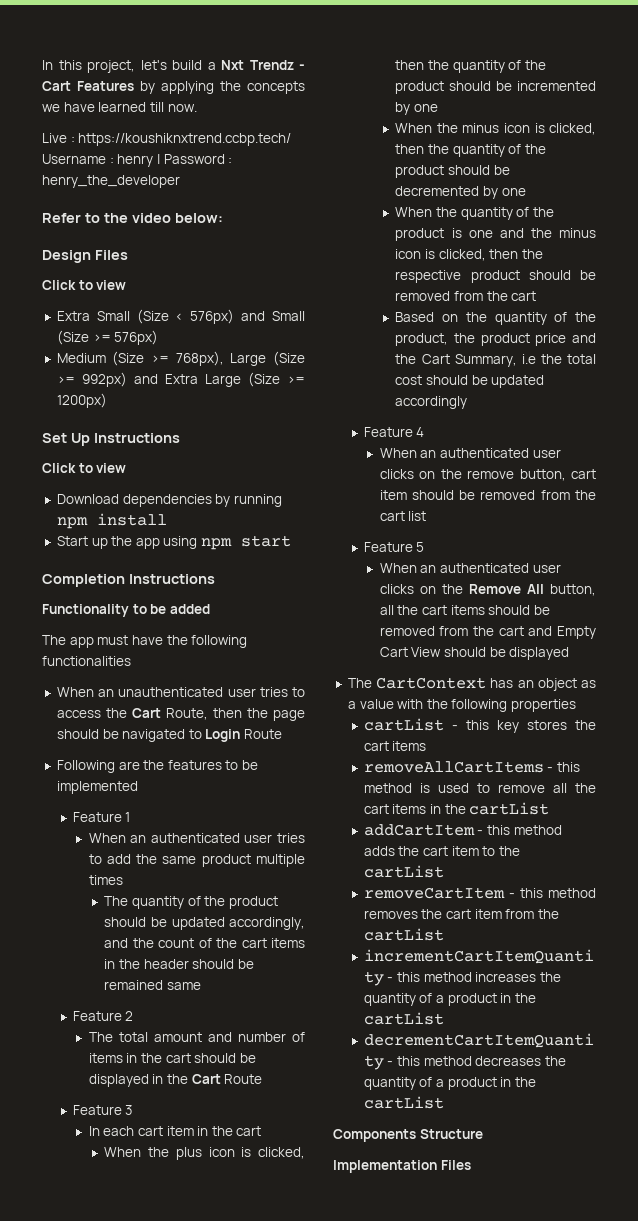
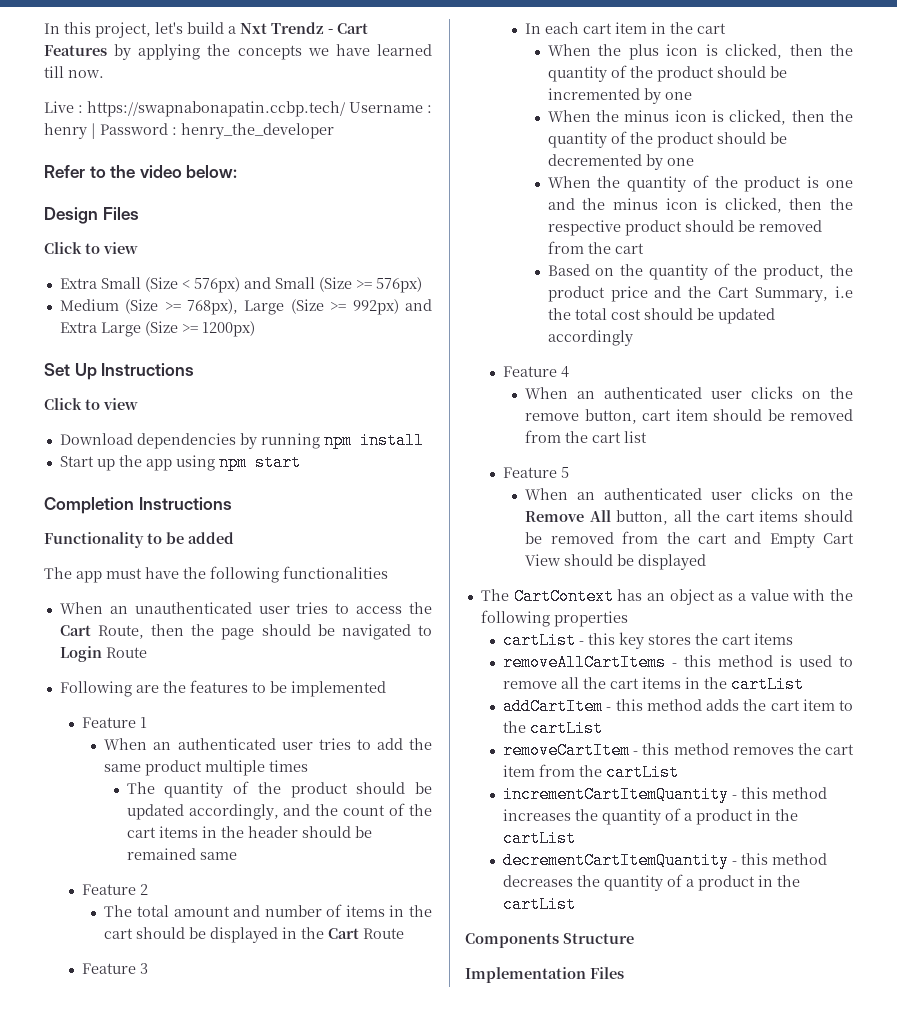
- Live : https://koushiknxtrend.ccbp.tech/ Username : henry | Password : henry_the_developer
+ Live : https://swapnabonapatin.ccbp.tech/ Username : henry | Password : henry_the_developer

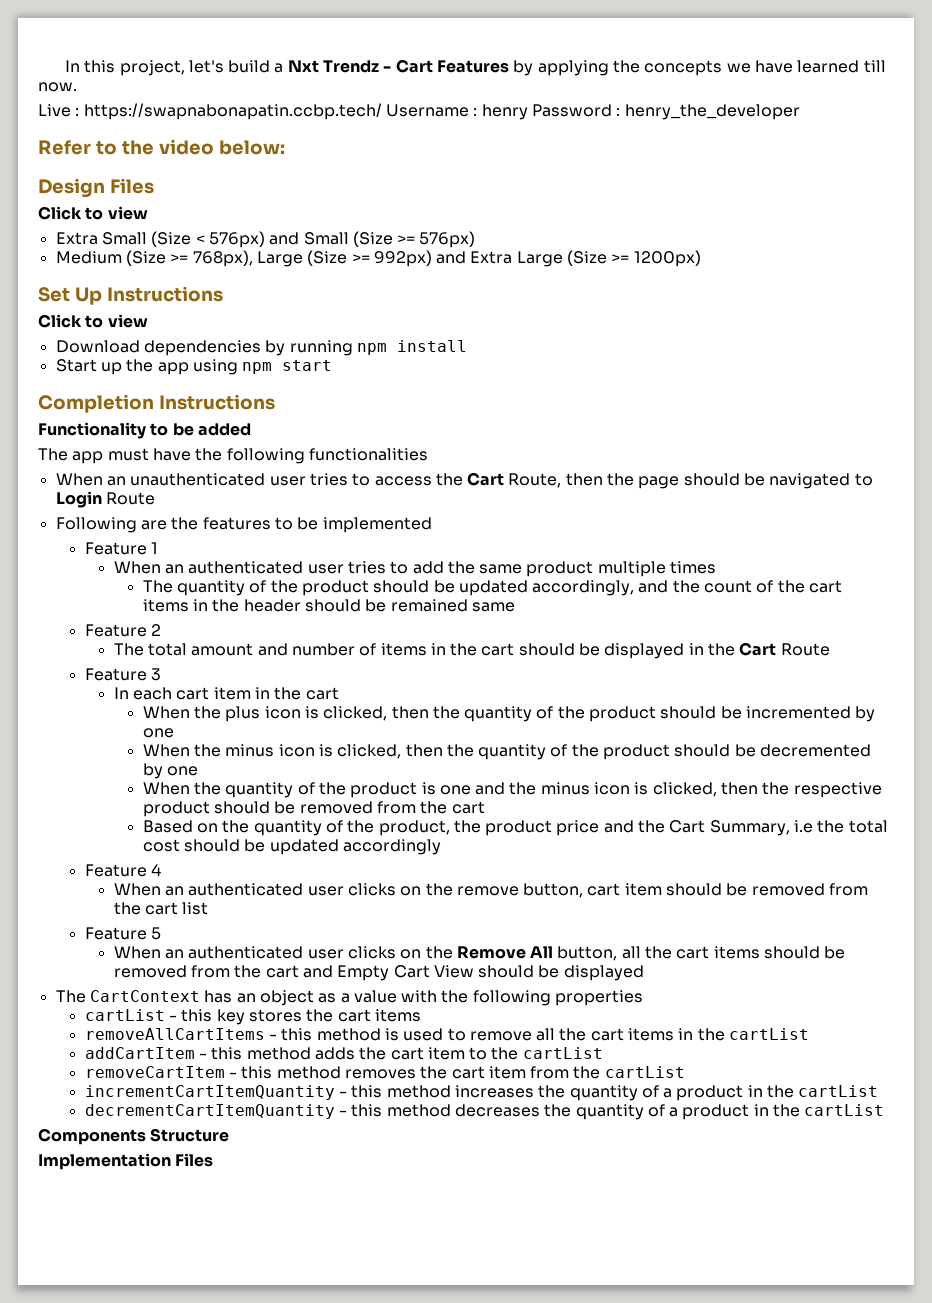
- Live : https://swapnabonapatin.ccbp.tech/ Username : henry | Password : henry_the_developer
+ Live : https://swapnabonapatin.ccbp.tech/ Username : henry Password : henry_the_developer

